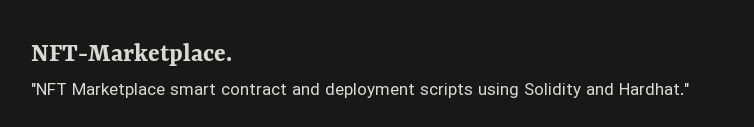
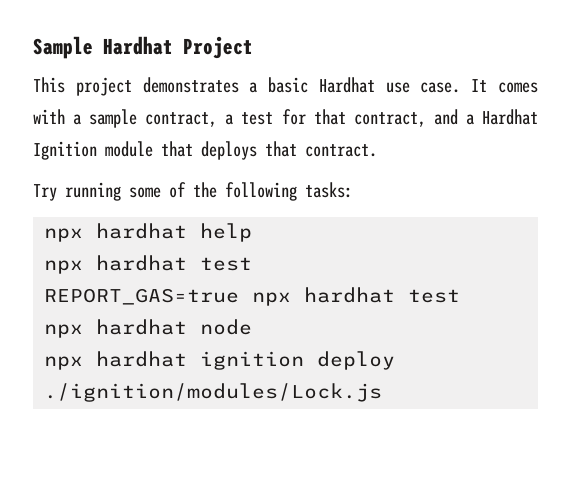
- NFT-Marketplace.
- "NFT Marketplace smart contract and deployment scripts using Solidity and Hardhat."
+ Sample Hardhat Project
+ This project demonstrates a basic Hardhat use case. It comes with a sample contract, a test for that contract, and a Hardhat Ignition module that deploys that contract.
+ Try running some of the following tasks:
+ npx hardhat help
+ npx hardhat test
+ REPORT_GAS=true npx hardhat test
+ npx hardhat node
+ npx hardhat ignition deploy ./ignition/modules/Lock.js

